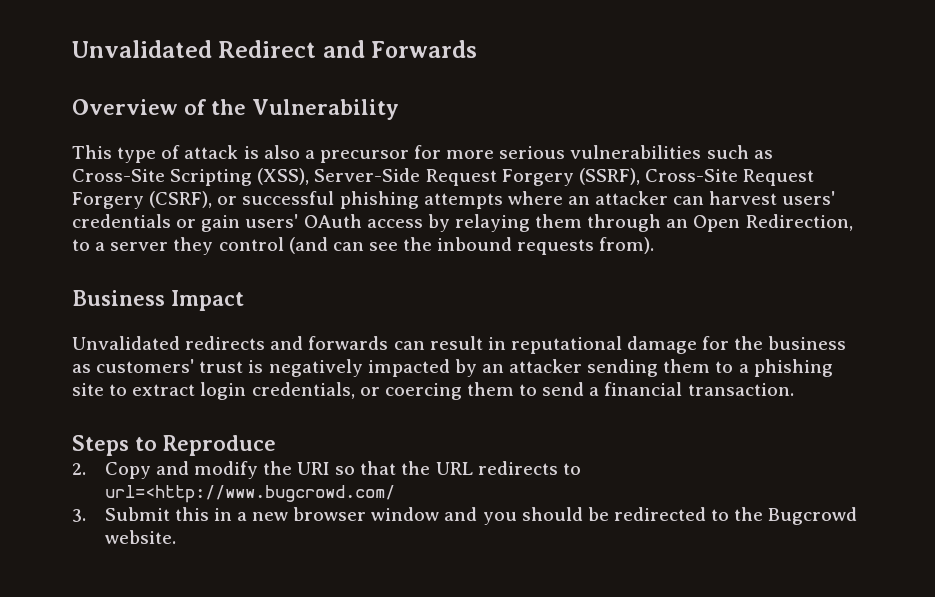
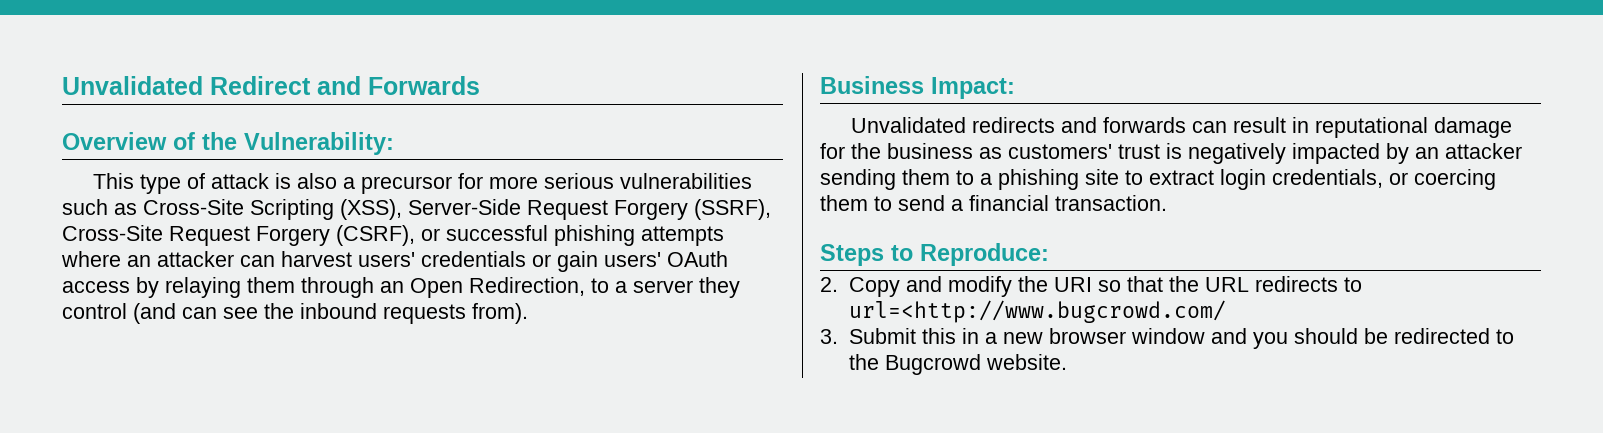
- Overview of the Vulnerability
+ Overview of the Vulnerability:
- Business Impact
+ Business Impact:
- Steps to Reproduce
+ Steps to Reproduce:

